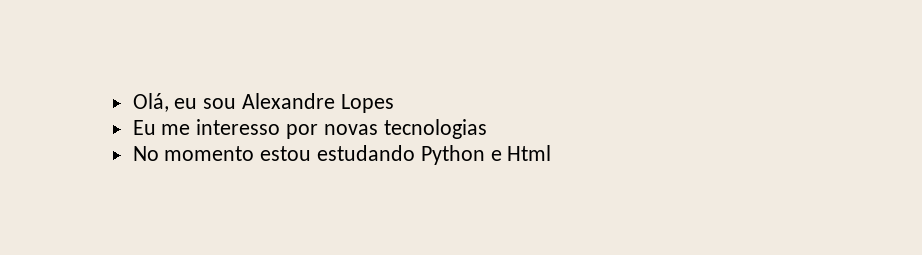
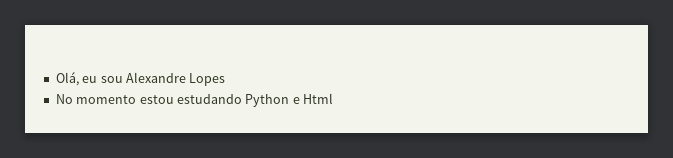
- Eu me interesso por novas tecnologias

